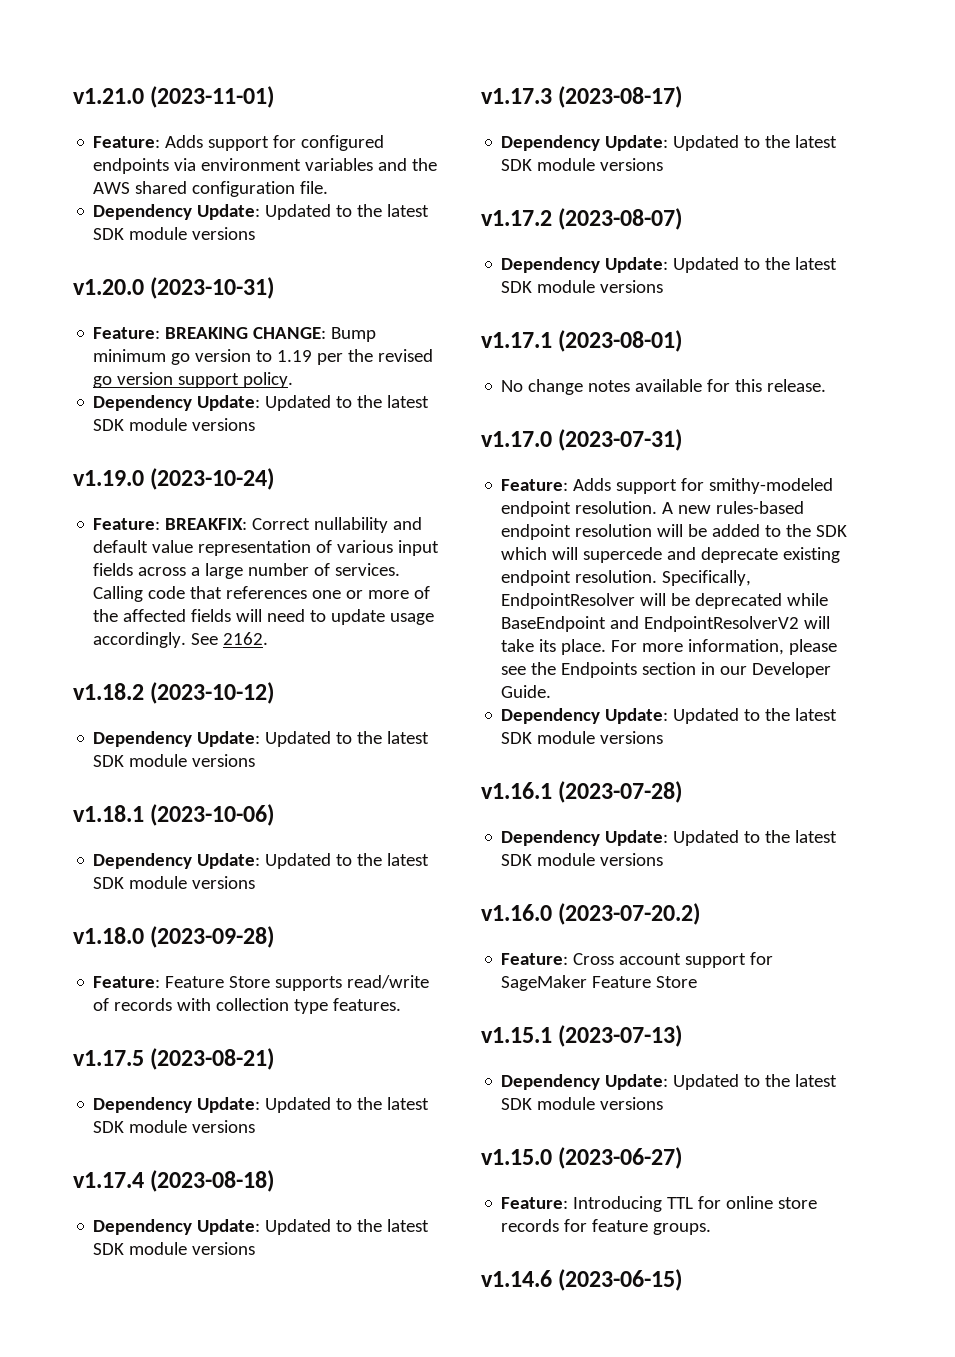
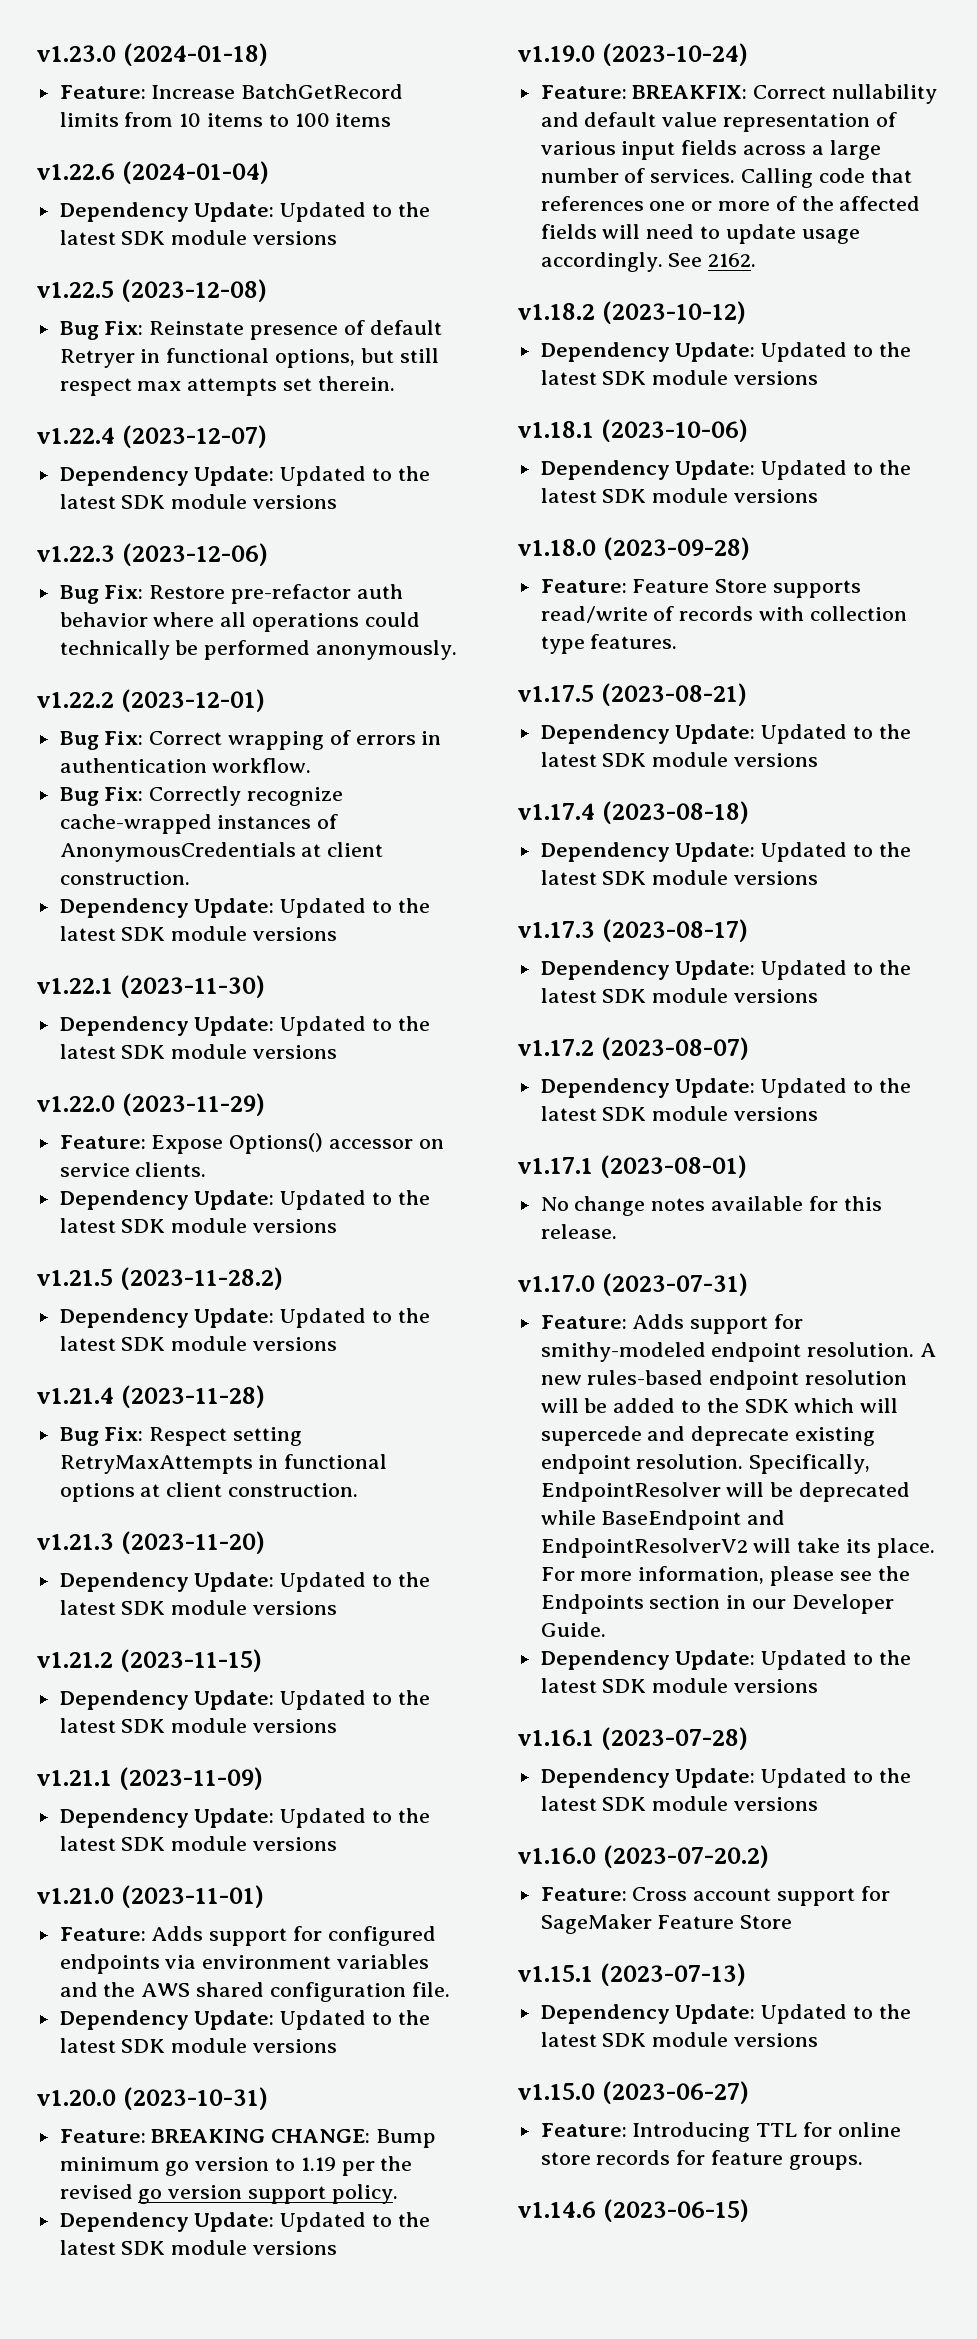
+ v1.23.0 (2024-01-18)
+ Feature: Increase BatchGetRecord limits from 10 items to 100 items
+ v1.22.6 (2024-01-04)
+ Dependency Update: Updated to the latest SDK module versions
+ v1.22.5 (2023-12-08)
+ Bug Fix: Reinstate presence of default Retryer in functional options, but still respect max attempts set therein.
+ v1.22.4 (2023-12-07)
+ Dependency Update: Updated to the latest SDK module versions
+ v1.22.3 (2023-12-06)
+ Bug Fix: Restore pre-refactor auth behavior where all operations could technically be performed anonymously.
+ v1.22.2 (2023-12-01)
+ Bug Fix: Correct wrapping of errors in authentication workflow.
+ Bug Fix: Correctly recognize cache-wrapped instances of AnonymousCredentials at client construction.
+ Dependency Update: Updated to the latest SDK module versions
+ v1.22.1 (2023-11-30)
+ Dependency Update: Updated to the latest SDK module versions
+ v1.22.0 (2023-11-29)
+ Feature: Expose Options() accessor on service clients.
+ Dependency Update: Updated to the latest SDK module versions
+ v1.21.5 (2023-11-28.2)
+ Dependency Update: Updated to the latest SDK module versions
+ v1.21.4 (2023-11-28)
+ Bug Fix: Respect setting RetryMaxAttempts in functional options at client construction.
+ v1.21.3 (2023-11-20)
+ Dependency Update: Updated to the latest SDK module versions
+ v1.21.2 (2023-11-15)
+ Dependency Update: Updated to the latest SDK module versions
+ v1.21.1 (2023-11-09)
+ Dependency Update: Updated to the latest SDK module versions

